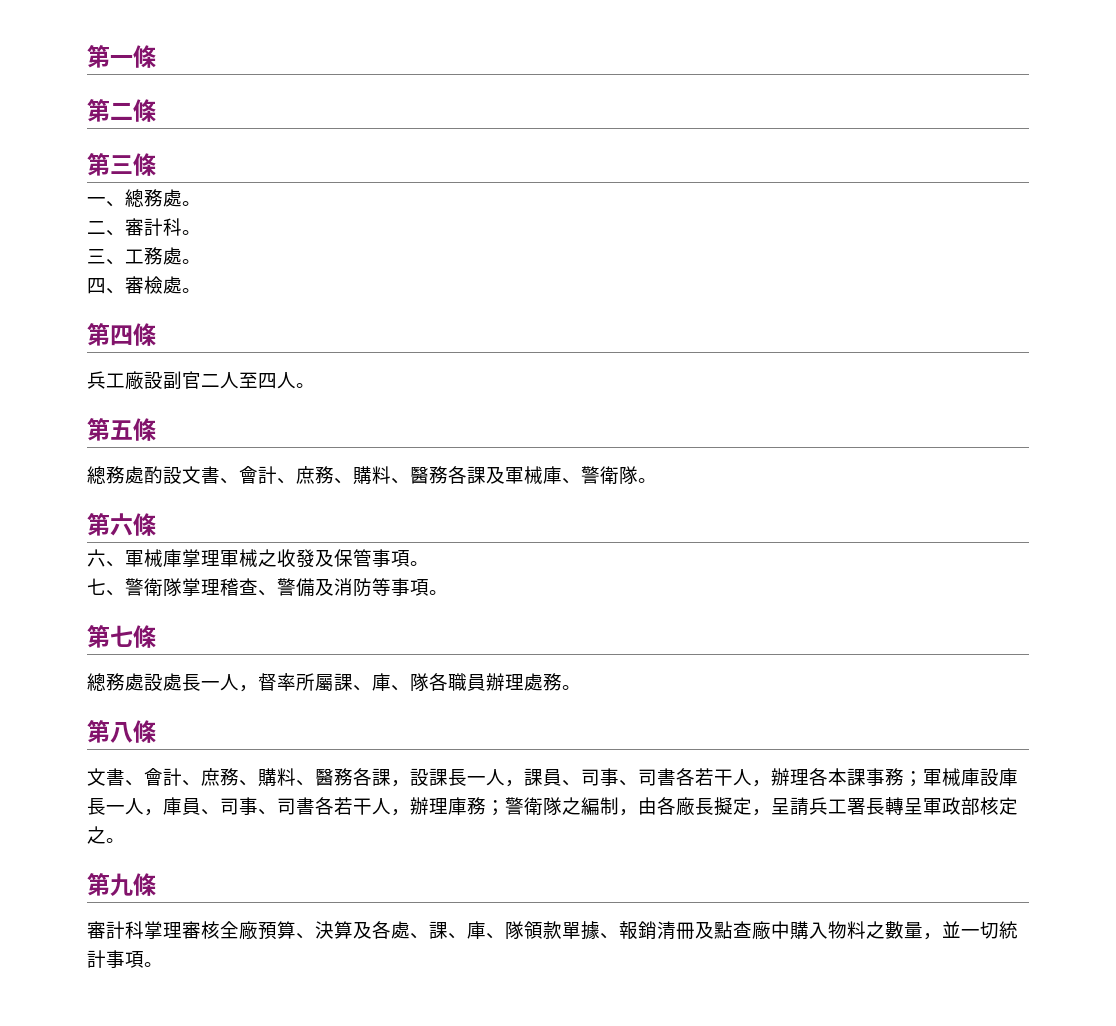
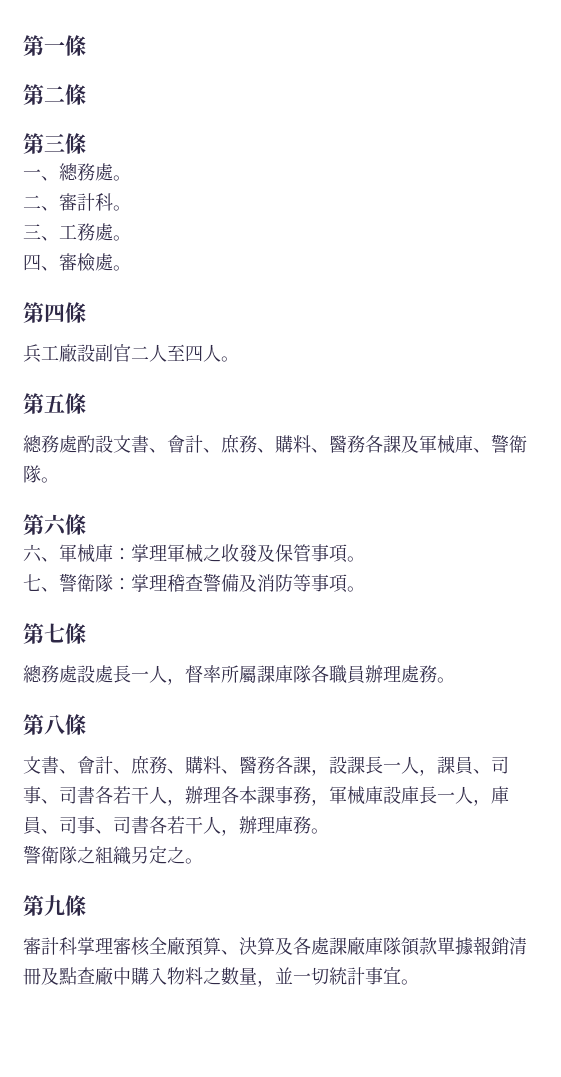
- 六、軍械庫掌理軍械之收發及保管事項。
+ 六、軍械庫：掌理軍械之收發及保管事項。
- 七、警衛隊掌理稽查、警備及消防等事項。
+ 七、警衛隊：掌理稽查警備及消防等事項。
- 總務處設處長一人，督率所屬課、庫、隊各職員辦理處務。
+ 總務處設處長一人，督率所屬課庫隊各職員辦理處務。
- 文書、會計、庶務、購料、醫務各課，設課長一人，課員、司事、司書各若干人，辦理各本課事務；軍械庫設庫長一人，庫員、司事、司書各若干人，辦理庫務；警衛隊之編制，由各廠長擬定，呈請兵工署長轉呈軍政部核定之。
+ 文書、會計、庶務、購料、醫務各課，設課長一人，課員、司事、司書各若干人，辦理各本課事務，軍械庫設庫長一人，庫員、司事、司書各若干人，辦理庫務。
+ 警衛隊之組織另定之。
- 審計科掌理審核全廠預算、決算及各處、課、庫、隊領款單據、報銷清冊及點查廠中購入物料之數量，並一切統計事項。
+ 審計科掌理審核全廠預算、決算及各處課廠庫隊領款單據報銷清冊及點查廠中購入物料之數量，並一切統計事宜。

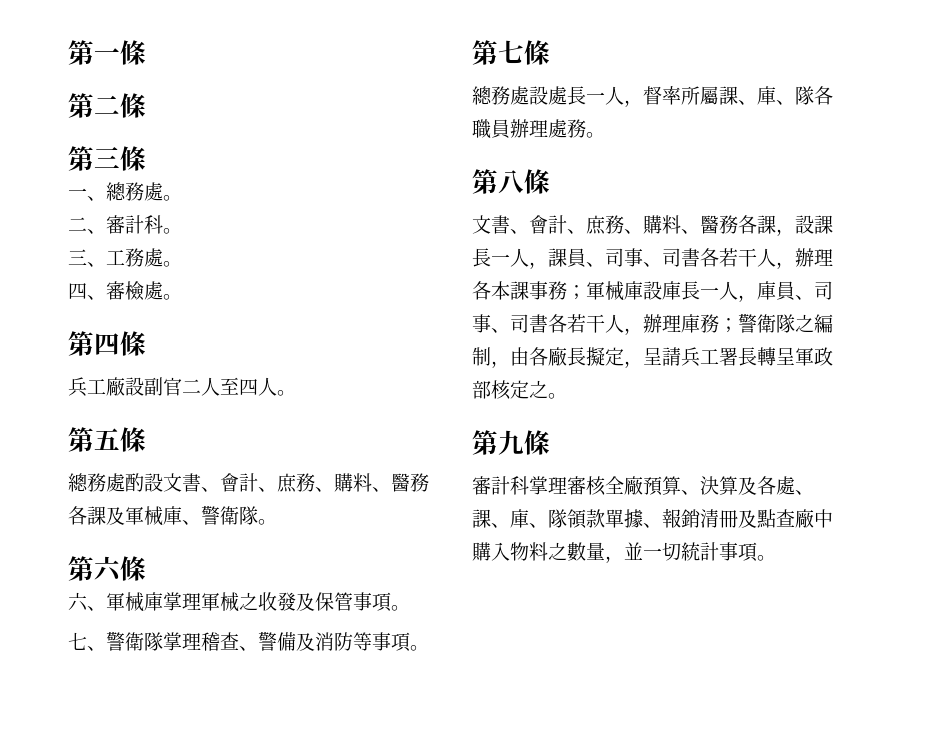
- 六、軍械庫：掌理軍械之收發及保管事項。
+ 六、軍械庫掌理軍械之收發及保管事項。
- 七、警衛隊：掌理稽查警備及消防等事項。
+ 七、警衛隊掌理稽查、警備及消防等事項。
- 總務處設處長一人，督率所屬課庫隊各職員辦理處務。
+ 總務處設處長一人，督率所屬課、庫、隊各職員辦理處務。
- 文書、會計、庶務、購料、醫務各課，設課長一人，課員、司事、司書各若干人，辦理各本課事務，軍械庫設庫長一人，庫員、司事、司書各若干人，辦理庫務。
- 警衛隊之組織另定之。
+ 文書、會計、庶務、購料、醫務各課，設課長一人，課員、司事、司書各若干人，辦理各本課事務；軍械庫設庫長一人，庫員、司事、司書各若干人，辦理庫務；警衛隊之編制，由各廠長擬定，呈請兵工署長轉呈軍政部核定之。
- 審計科掌理審核全廠預算、決算及各處課廠庫隊領款單據報銷清冊及點查廠中購入物料之數量，並一切統計事宜。
+ 審計科掌理審核全廠預算、決算及各處、課、庫、隊領款單據、報銷清冊及點查廠中購入物料之數量，並一切統計事項。

